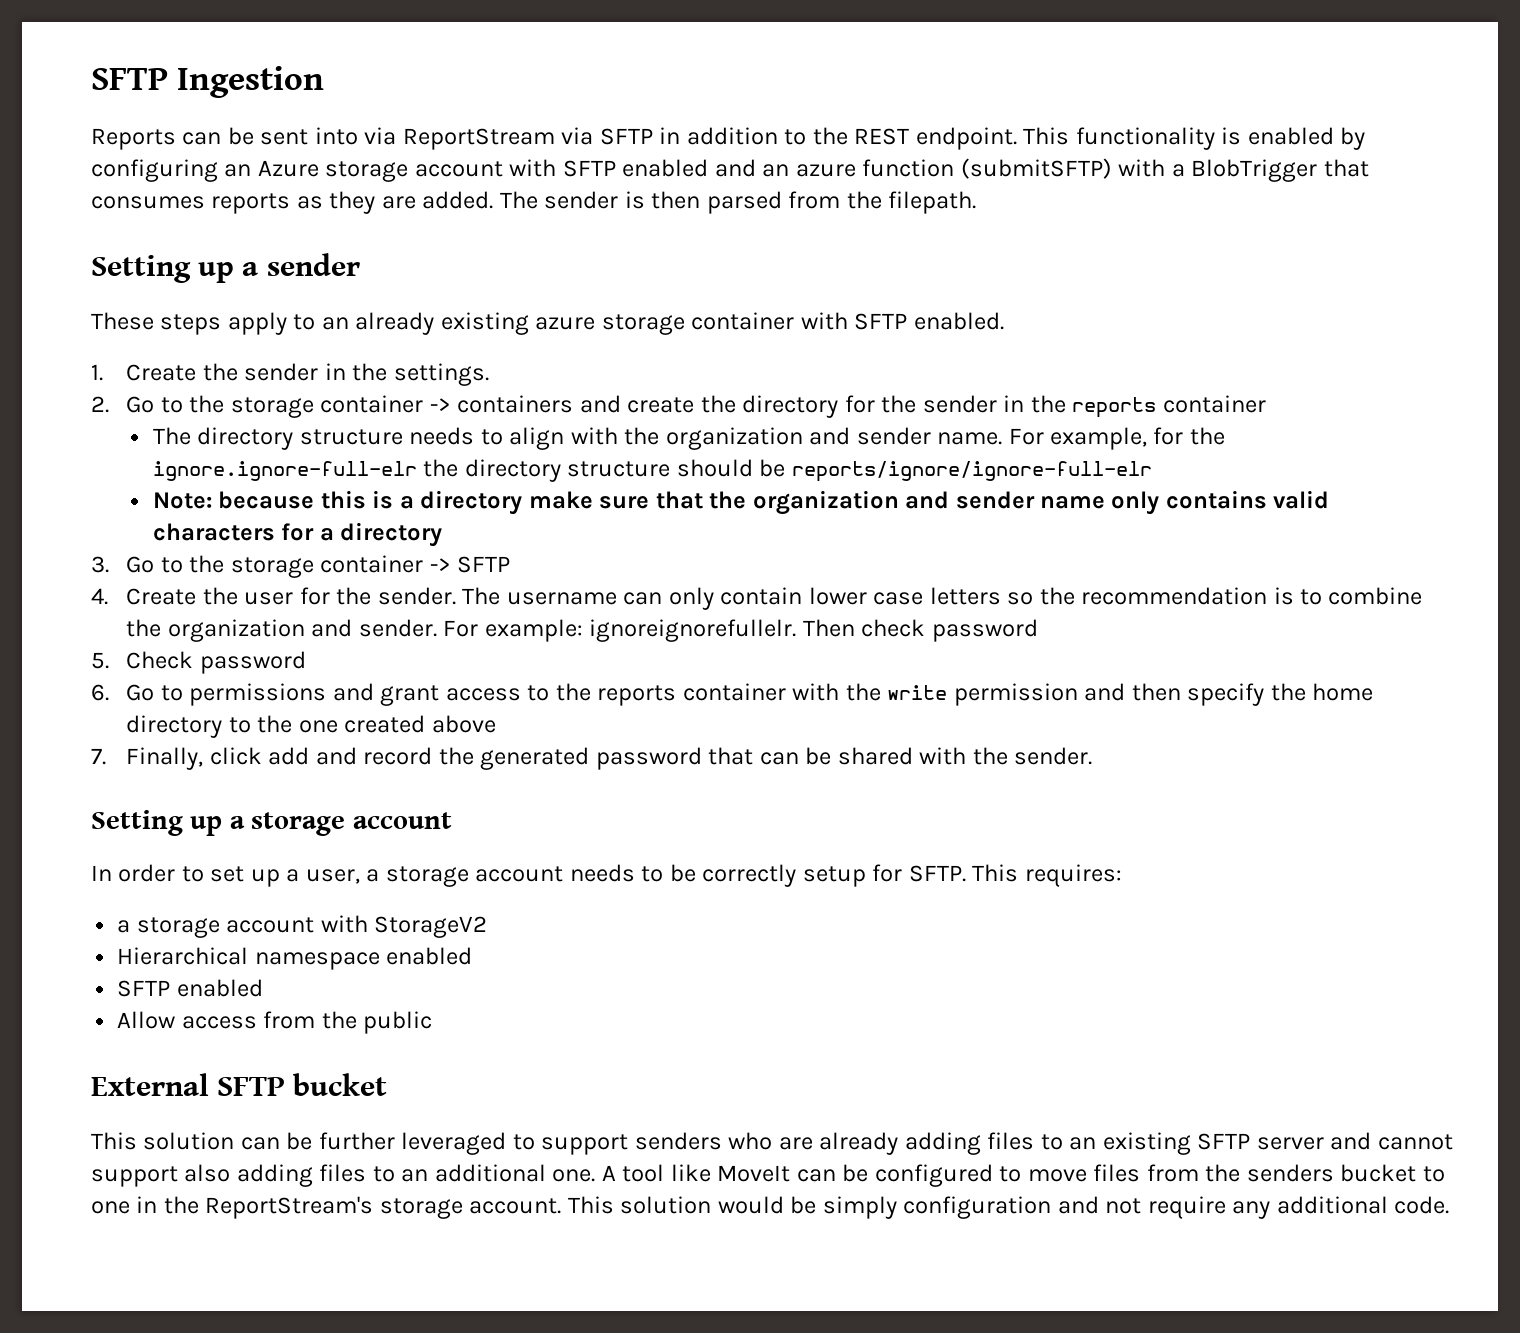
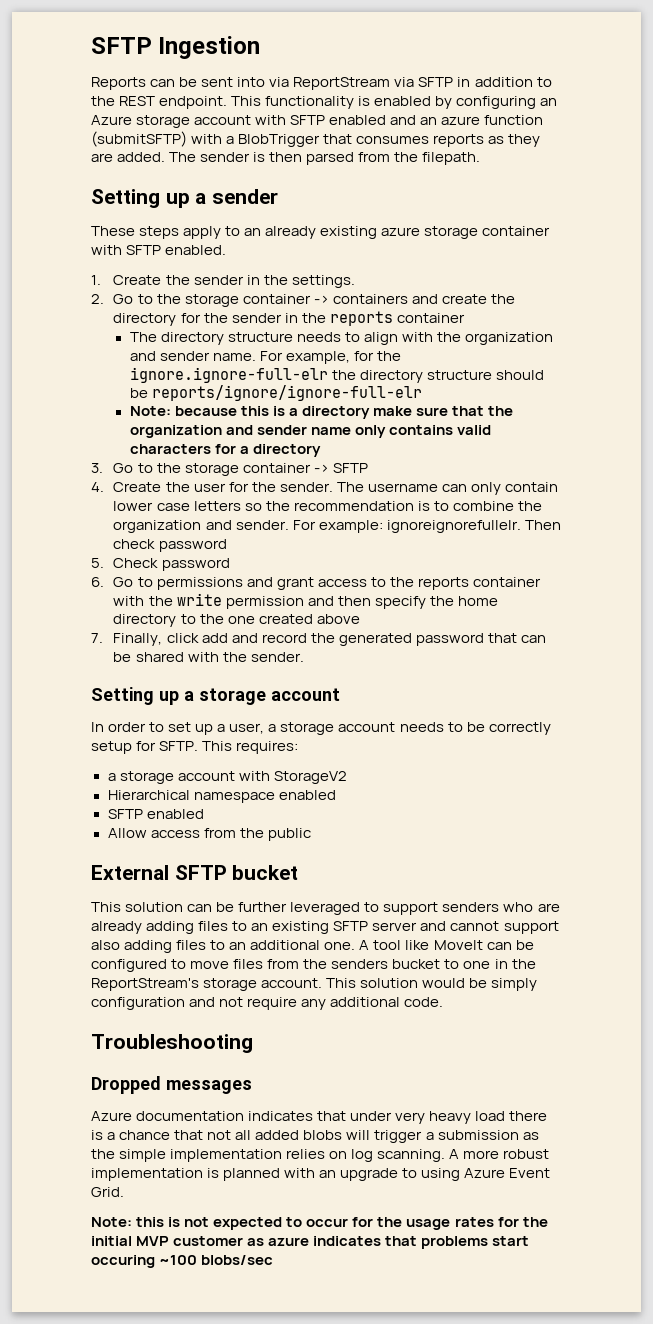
+ Troubleshooting
+ Dropped messages
+ Azure documentation indicates that under very heavy load there is a chance that not all added blobs will trigger a submission as the simple implementation relies on log scanning. A more robust implementation is planned with an upgrade to using Azure Event Grid.
+ Note: this is not expected to occur for the usage rates for the initial MVP customer as azure indicates that problems start occuring ~100 blobs/sec

